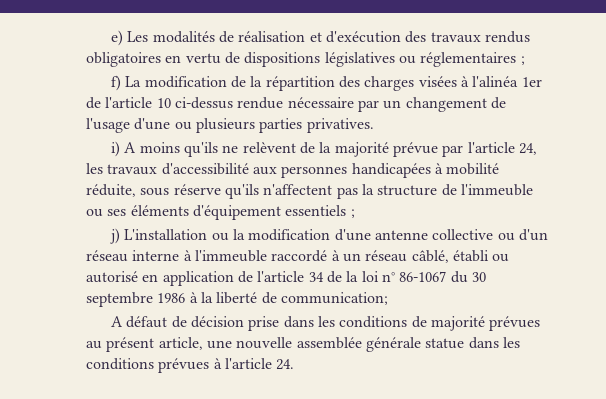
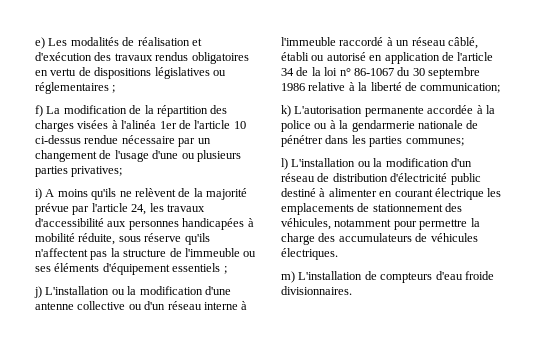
- f) La modification de la répartition des charges visées à l'alinéa 1er de l'article 10 ci-dessus rendue nécessaire par un changement de l'usage d'une ou plusieurs parties privatives.
+ f) La modification de la répartition des charges visées à l'alinéa 1er de l'article 10 ci-dessus rendue nécessaire par un changement de l'usage d'une ou plusieurs parties privatives;
- j) L'installation ou la modification d'une antenne collective ou d'un réseau interne à l'immeuble raccordé à un réseau câblé, établi ou autorisé en application de l'article 34 de la loi n° 86-1067 du 30 septembre 1986 à la liberté de communication;
+ j) L'installation ou la modification d'une antenne collective ou d'un réseau interne à l'immeuble raccordé à un réseau câblé, établi ou autorisé en application de l'article 34 de la loi n° 86-1067 du 30 septembre 1986 relative à la liberté de communication;
- A défaut de décision prise dans les conditions de majorité prévues au présent article, une nouvelle assemblée générale statue dans les conditions prévues à l'article 24.
+ k) L'autorisation permanente accordée à la police ou à la gendarmerie nationale de pénétrer dans les parties communes;
+ l) L'installation ou la modification d'un réseau de distribution d'électricité public destiné à alimenter en courant électrique les emplacements de stationnement des véhicules, notamment pour permettre la charge des accumulateurs de véhicules électriques.
+ m) L'installation de compteurs d'eau froide divisionnaires.

